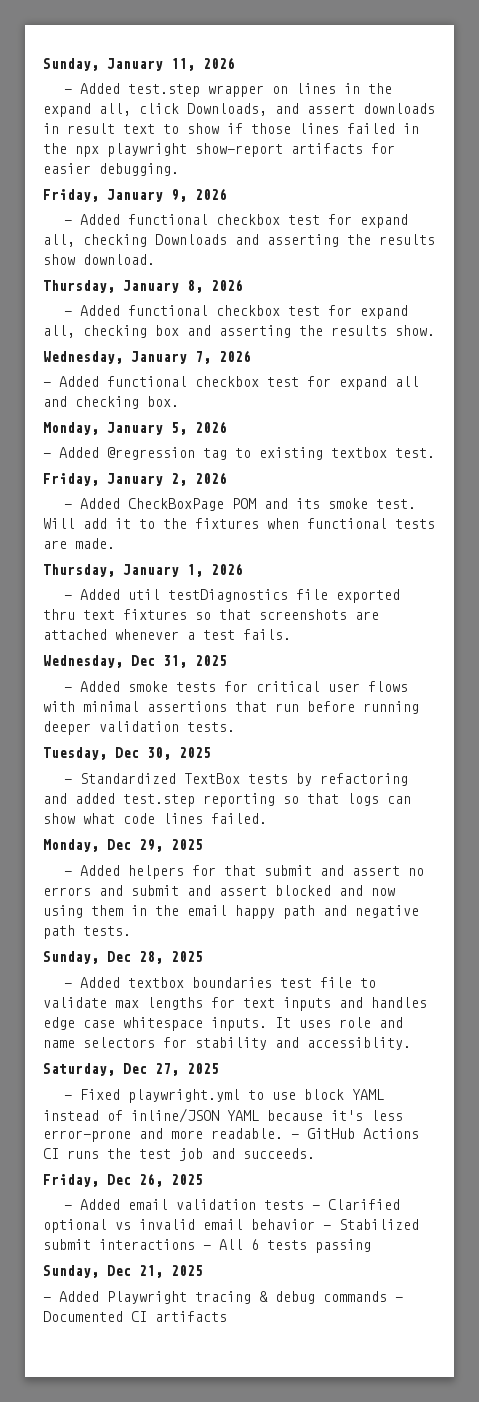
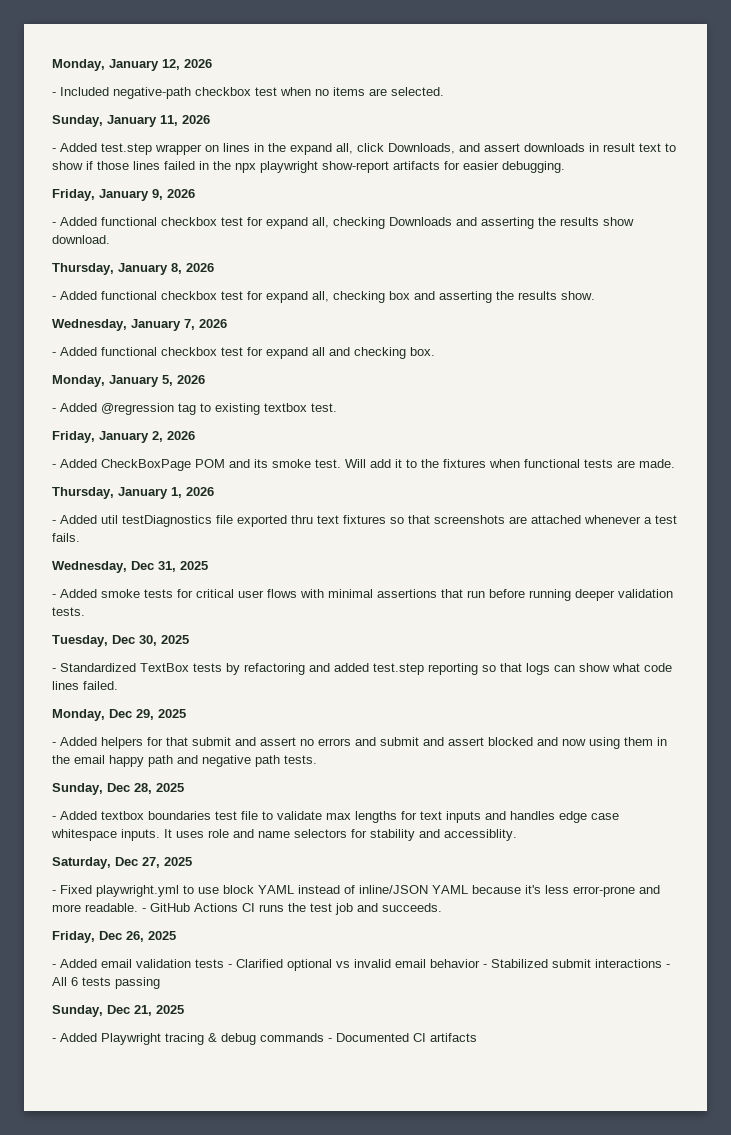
+ Monday, January 12, 2026
+ - Included negative-path checkbox test when no items are selected.

